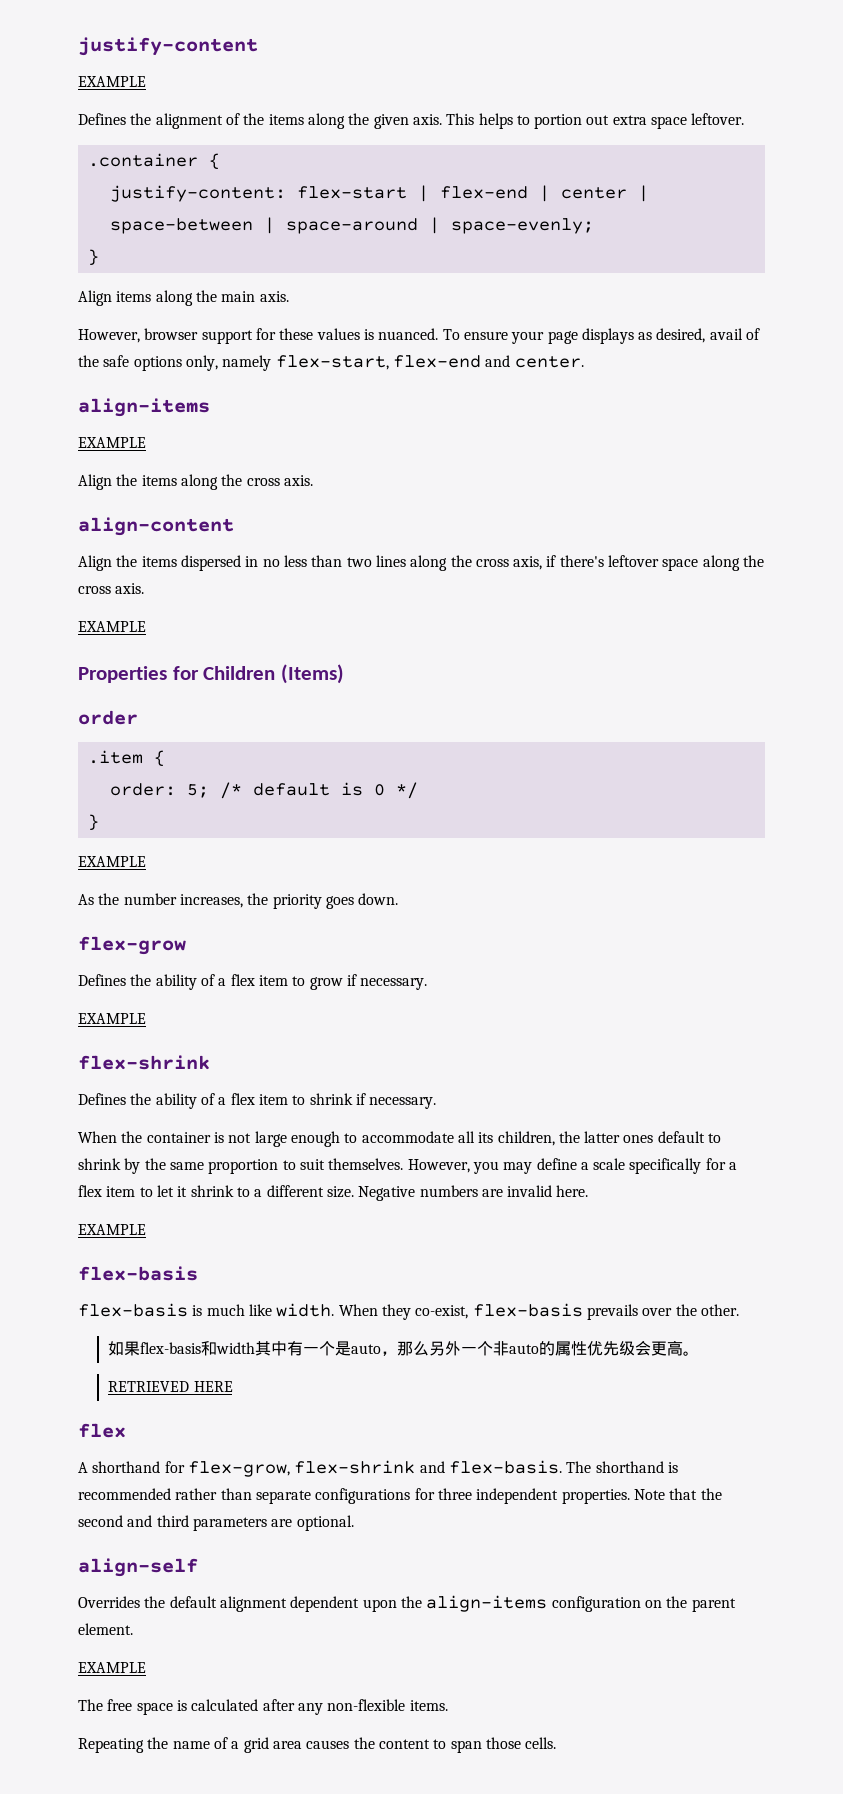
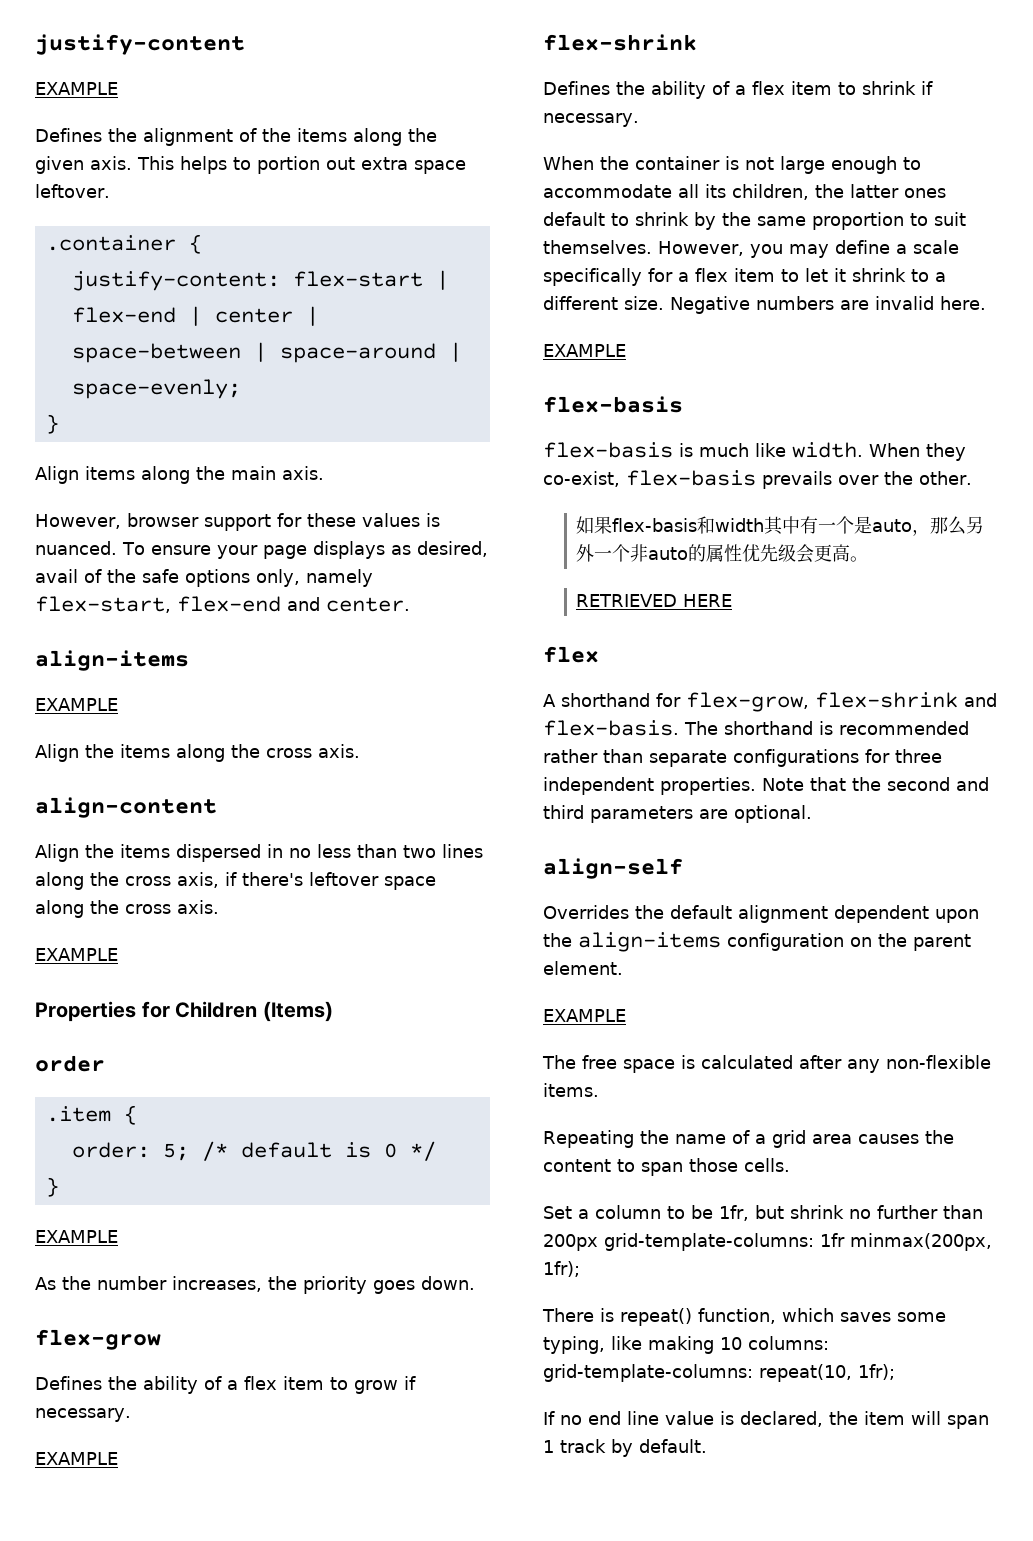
+ Set a column to be 1fr, but shrink no further than 200px grid-template-columns: 1fr minmax(200px, 1fr);
+ There is repeat() function, which saves some typing, like making 10 columns: grid-template-columns: repeat(10, 1fr);
+ If no end line value is declared, the item will span 1 track by default.

